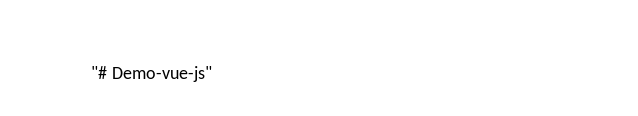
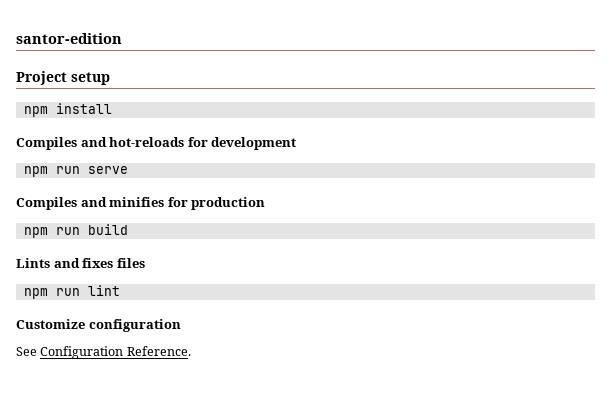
- "# Demo-vue-js"
+ santor-edition
+ Project setup
+ npm install
+ Compiles and hot-reloads for development
+ npm run serve
+ Compiles and minifies for production
+ npm run build
+ Lints and fixes files
+ npm run lint
+ Customize configuration
+ See Configuration Reference.

